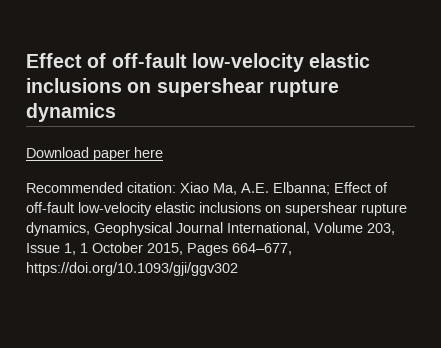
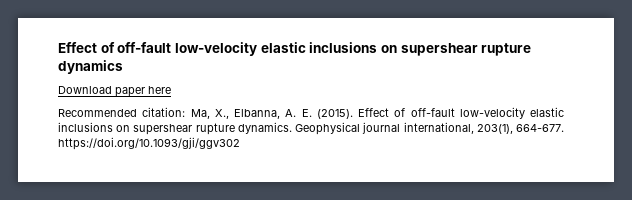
- Recommended citation: Xiao Ma, A.E. Elbanna; Effect of off-fault low-velocity elastic inclusions on supershear rupture dynamics, Geophysical Journal International, Volume 203, Issue 1, 1 October 2015, Pages 664–677, https://doi.org/10.1093/gji/ggv302
+ Recommended citation: Ma, X., Elbanna, A. E. (2015). Effect of off-fault low-velocity elastic inclusions on supershear rupture dynamics. Geophysical journal international, 203(1), 664-677. https://doi.org/10.1093/gji/ggv302

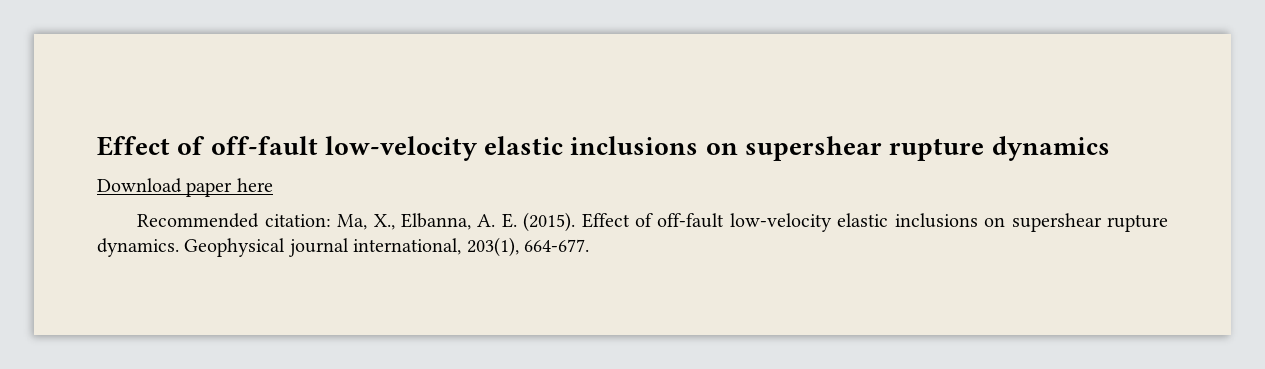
- Geophysical journal international, 203(1), 664-677. https://doi.org/10.1093/gji/ggv302
+ Geophysical journal international, 203(1), 664-677.

